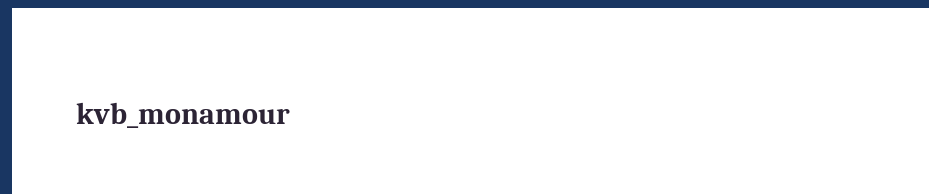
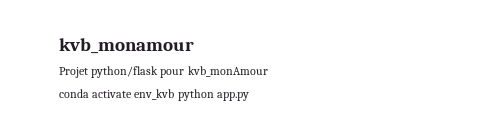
+ Projet python/flask pour kvb_monAmour
+ conda activate env_kvb python app.py

